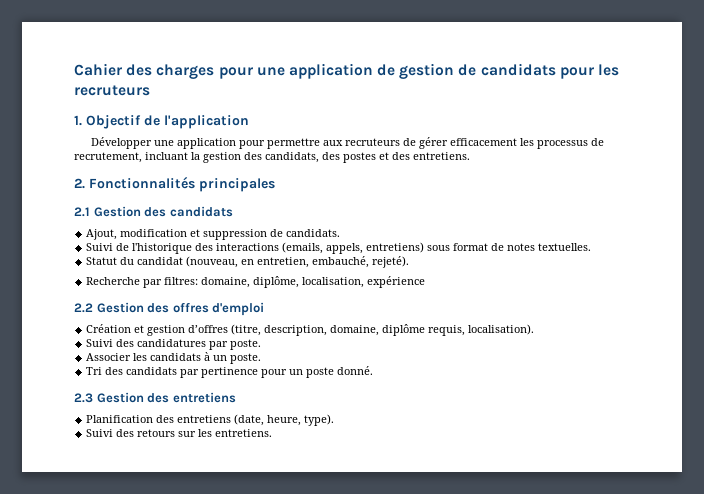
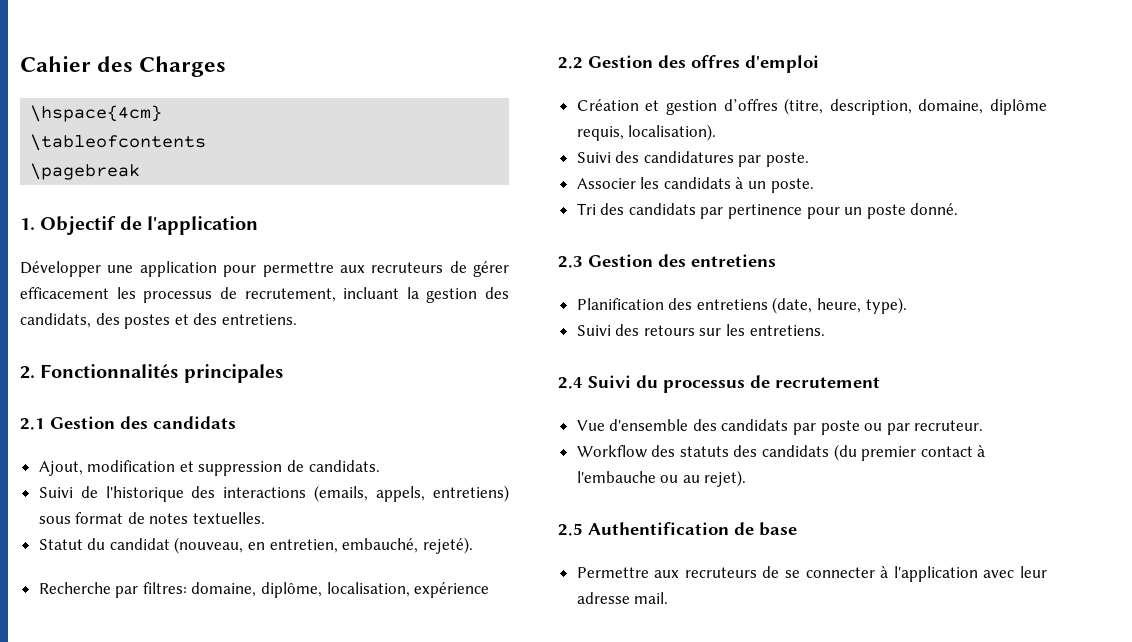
- Cahier des charges pour une application de gestion de candidats pour les recruteurs
+ Cahier des Charges
+ \hspace{4cm}
+ \tableofcontents
+ \pagebreak
+ 2.4 Suivi du processus de recrutement
+ Vue d'ensemble des candidats par poste ou par recruteur.
+ Workflow des statuts des candidats (du premier contact à l'embauche ou au rejet).
+ 2.5 Authentification de base
+ Permettre aux recruteurs de se connecter à l'application avec leur adresse mail.

